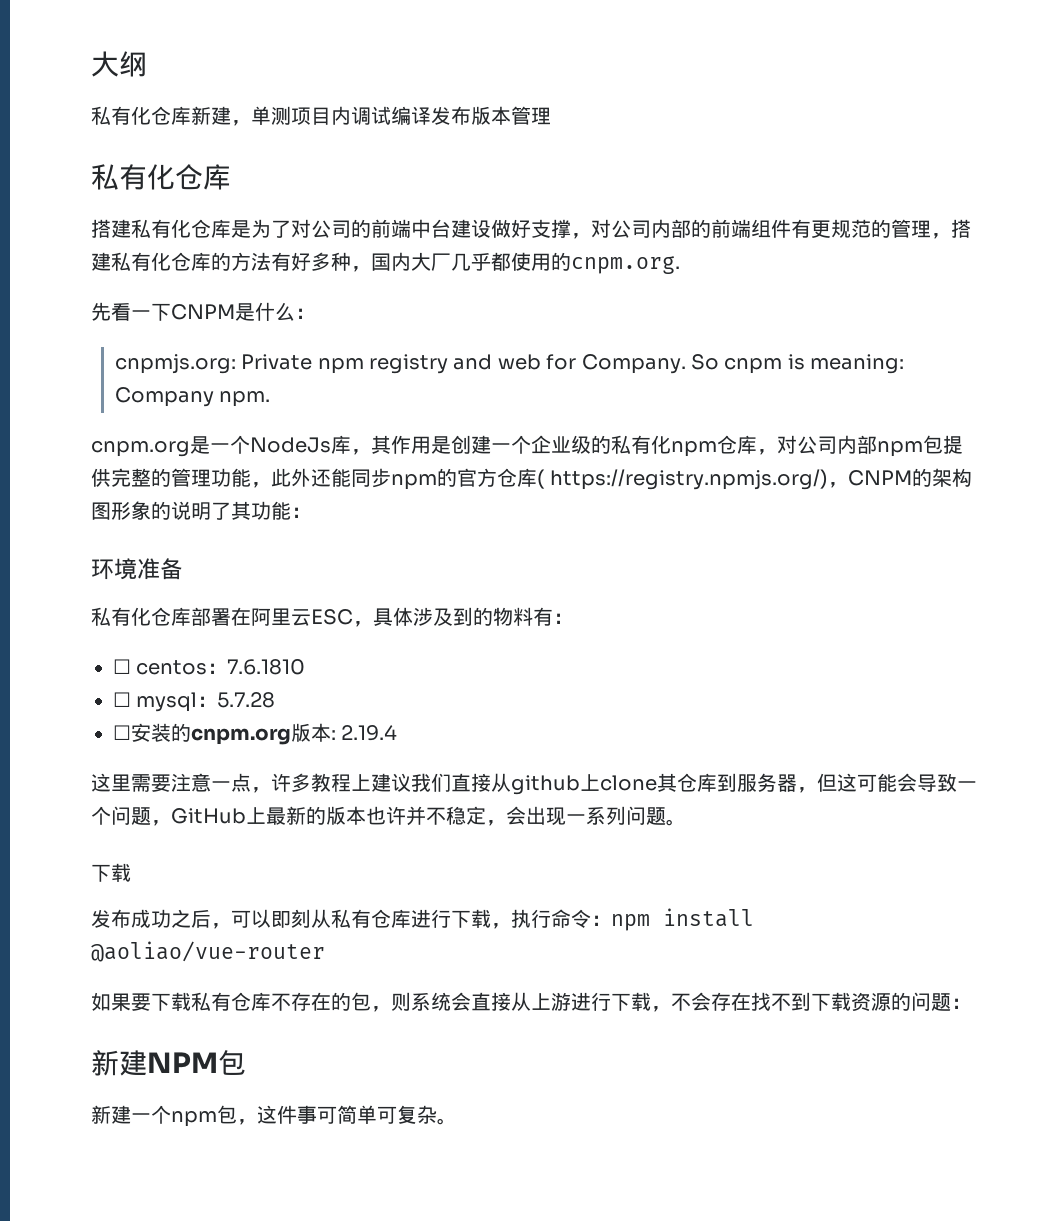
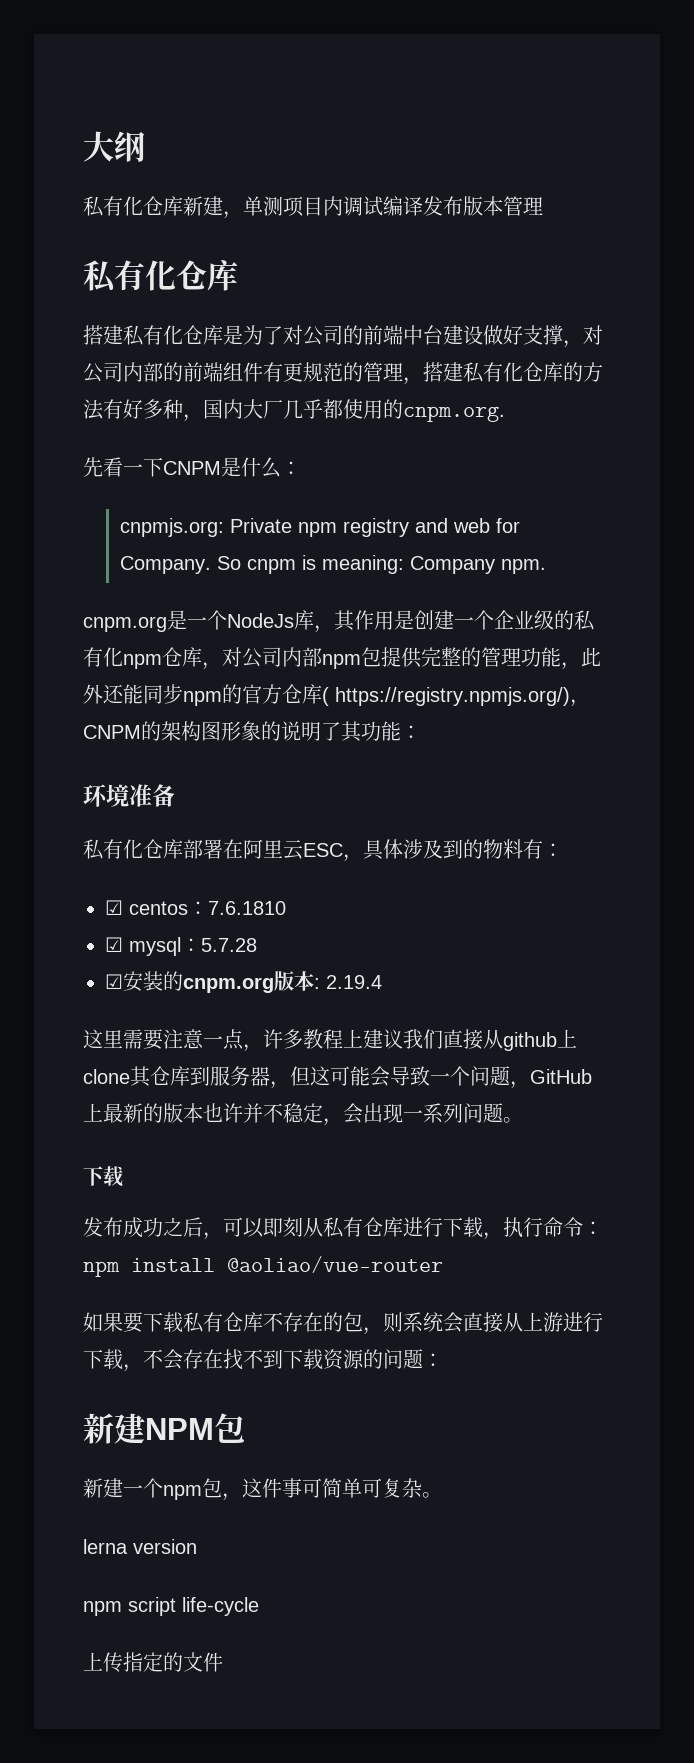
- ☐ centos：7.6.1810
+ ☑ centos：7.6.1810
- ☐ mysql：5.7.28
+ ☑ mysql：5.7.28
- ☐安装的cnpm.org版本: 2.19.4
+ ☑安装的cnpm.org版本: 2.19.4
+ lerna version
+ npm script life-cycle
+ 上传指定的文件

